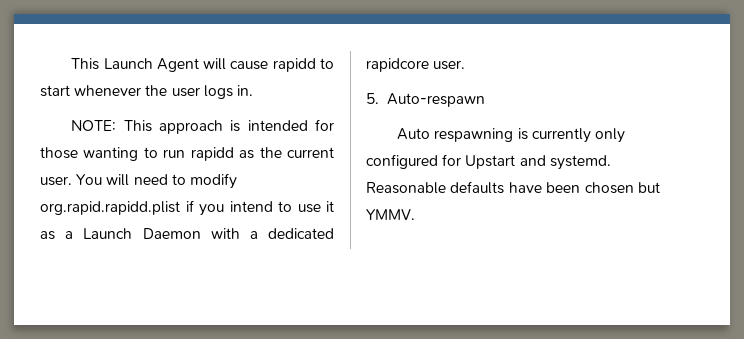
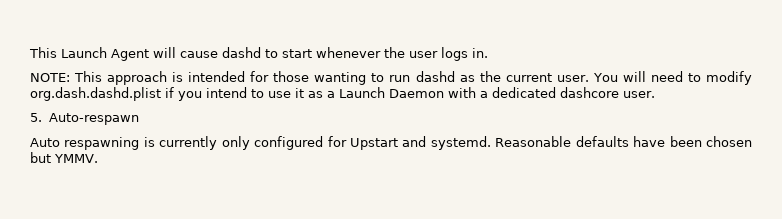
- This Launch Agent will cause rapidd to start whenever the user logs in.
+ This Launch Agent will cause dashd to start whenever the user logs in.
- NOTE: This approach is intended for those wanting to run rapidd as the current user.
+ NOTE: This approach is intended for those wanting to run dashd as the current user.
- You will need to modify org.rapid.rapidd.plist if you intend to use it as a Launch Daemon with a dedicated rapidcore user.
+ You will need to modify org.dash.dashd.plist if you intend to use it as a Launch Daemon with a dedicated dashcore user.

